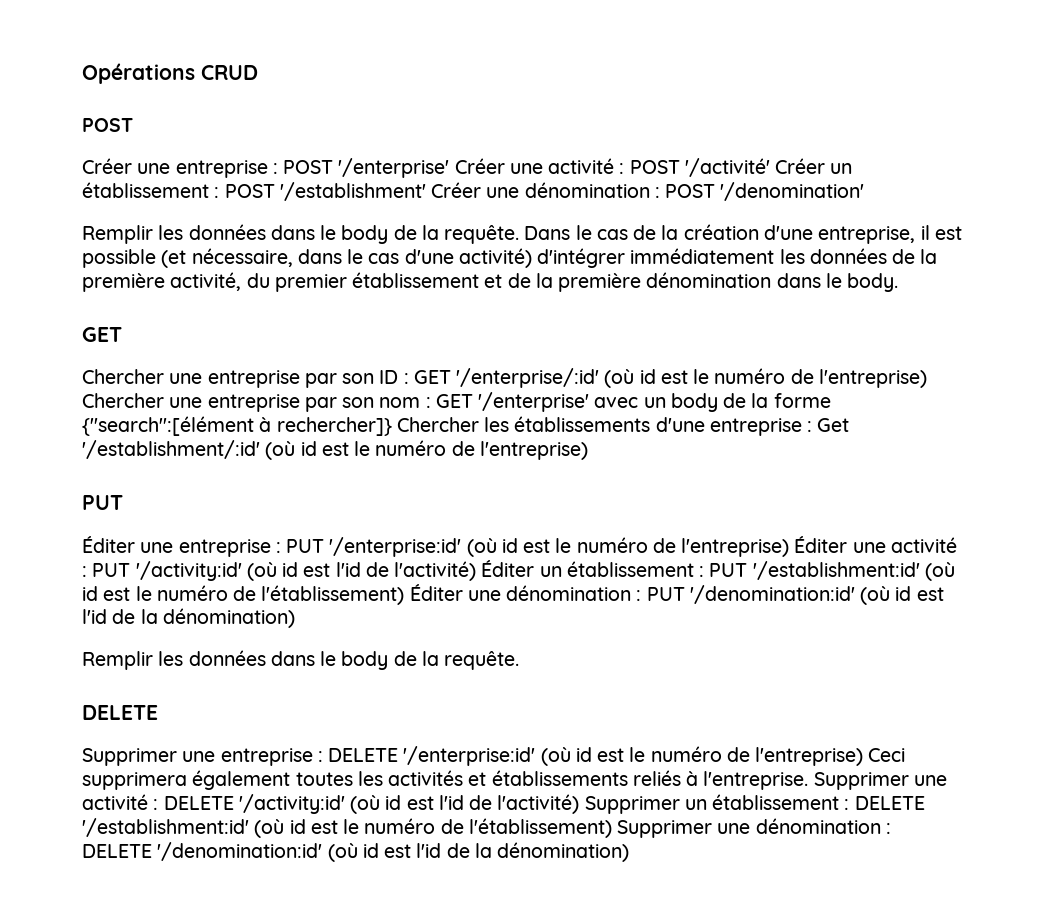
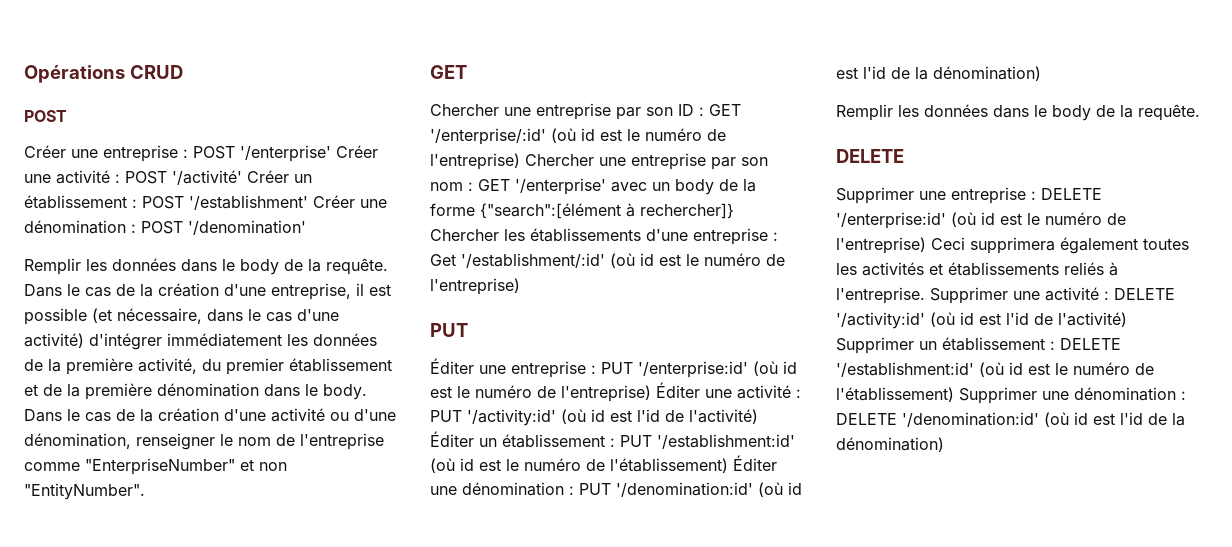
+ Dans le cas de la création d'une activité ou d'une dénomination, renseigner le nom de l'entreprise comme "EnterpriseNumber" et non "EntityNumber".

